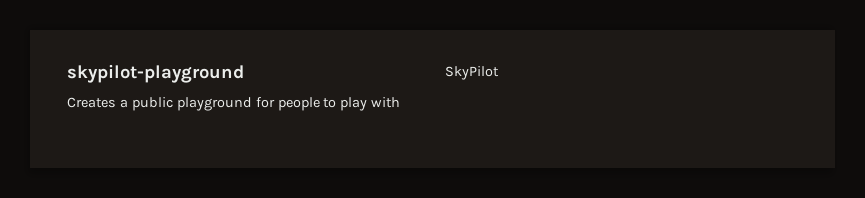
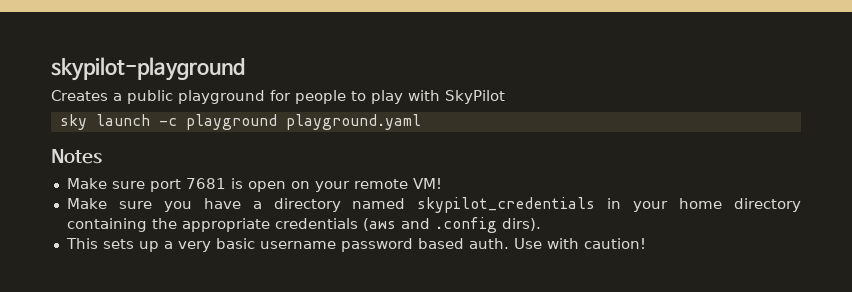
+ sky launch -c playground playground.yaml
+ Notes
+ Make sure port 7681 is open on your remote VM!
+ Make sure you have a directory named skypilot_credentials in your home directory containing the appropriate credentials (aws and .config dirs).
+ This sets up a very basic username password based auth. Use with caution!

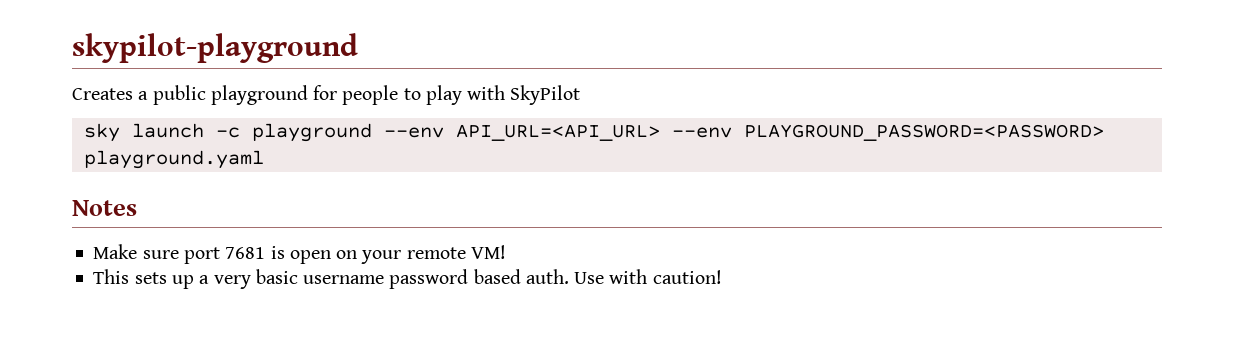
- sky launch -c playground playground.yaml
+ sky launch -c playground --env API_URL=<API_URL> --env PLAYGROUND_PASSWORD=<PASSWORD> playground.yaml
- Make sure you have a directory named skypilot_credentials in your home directory containing the appropriate credentials (aws and .config dirs).

